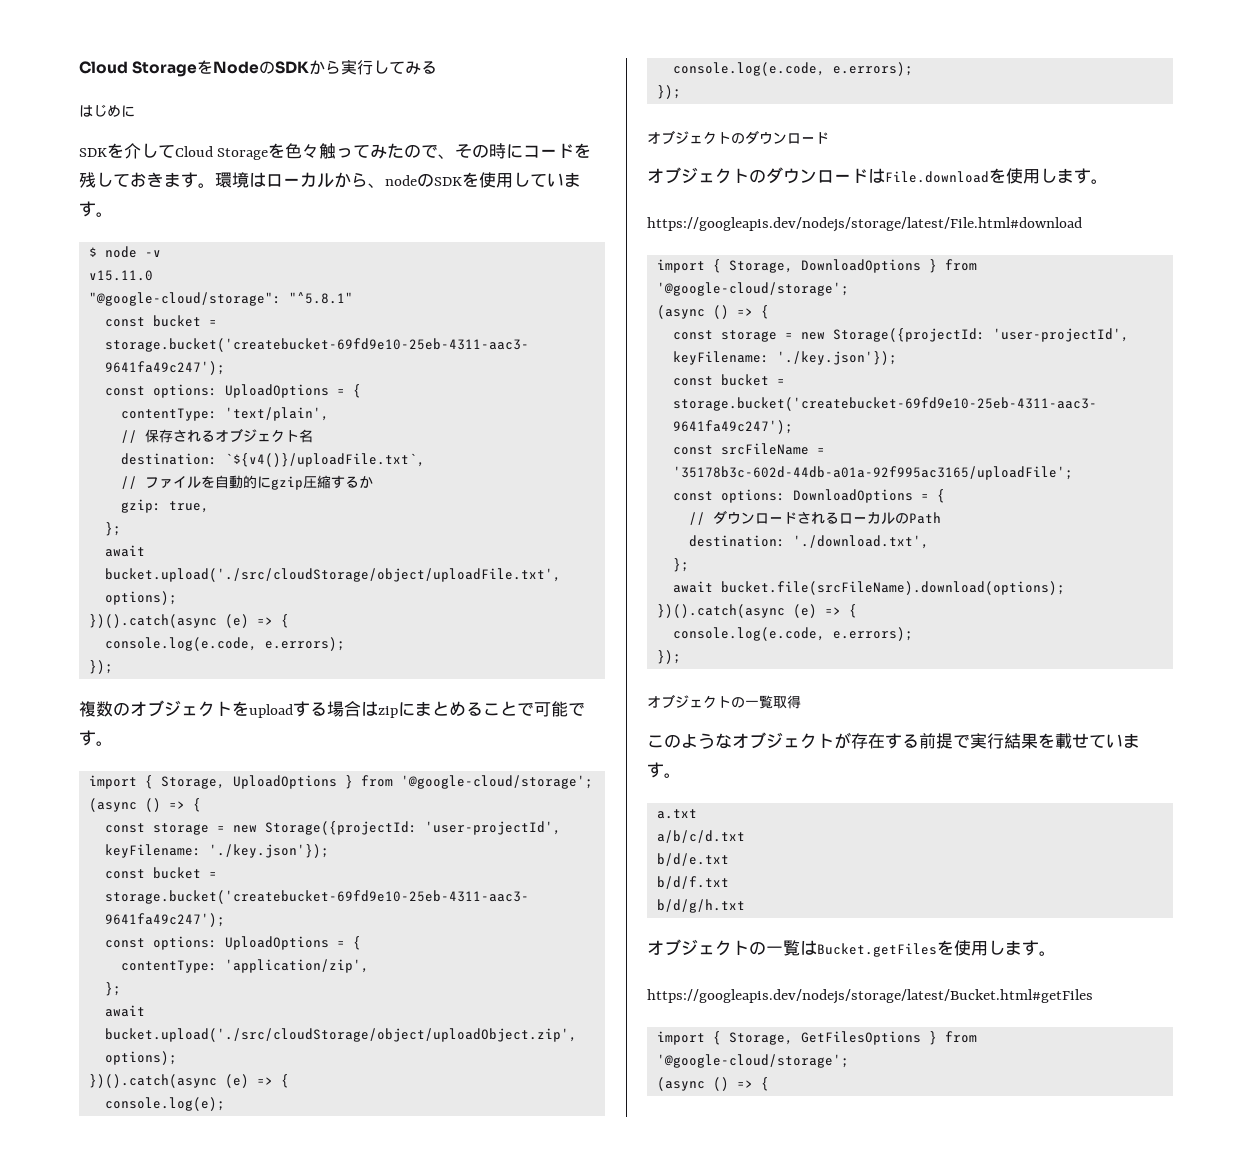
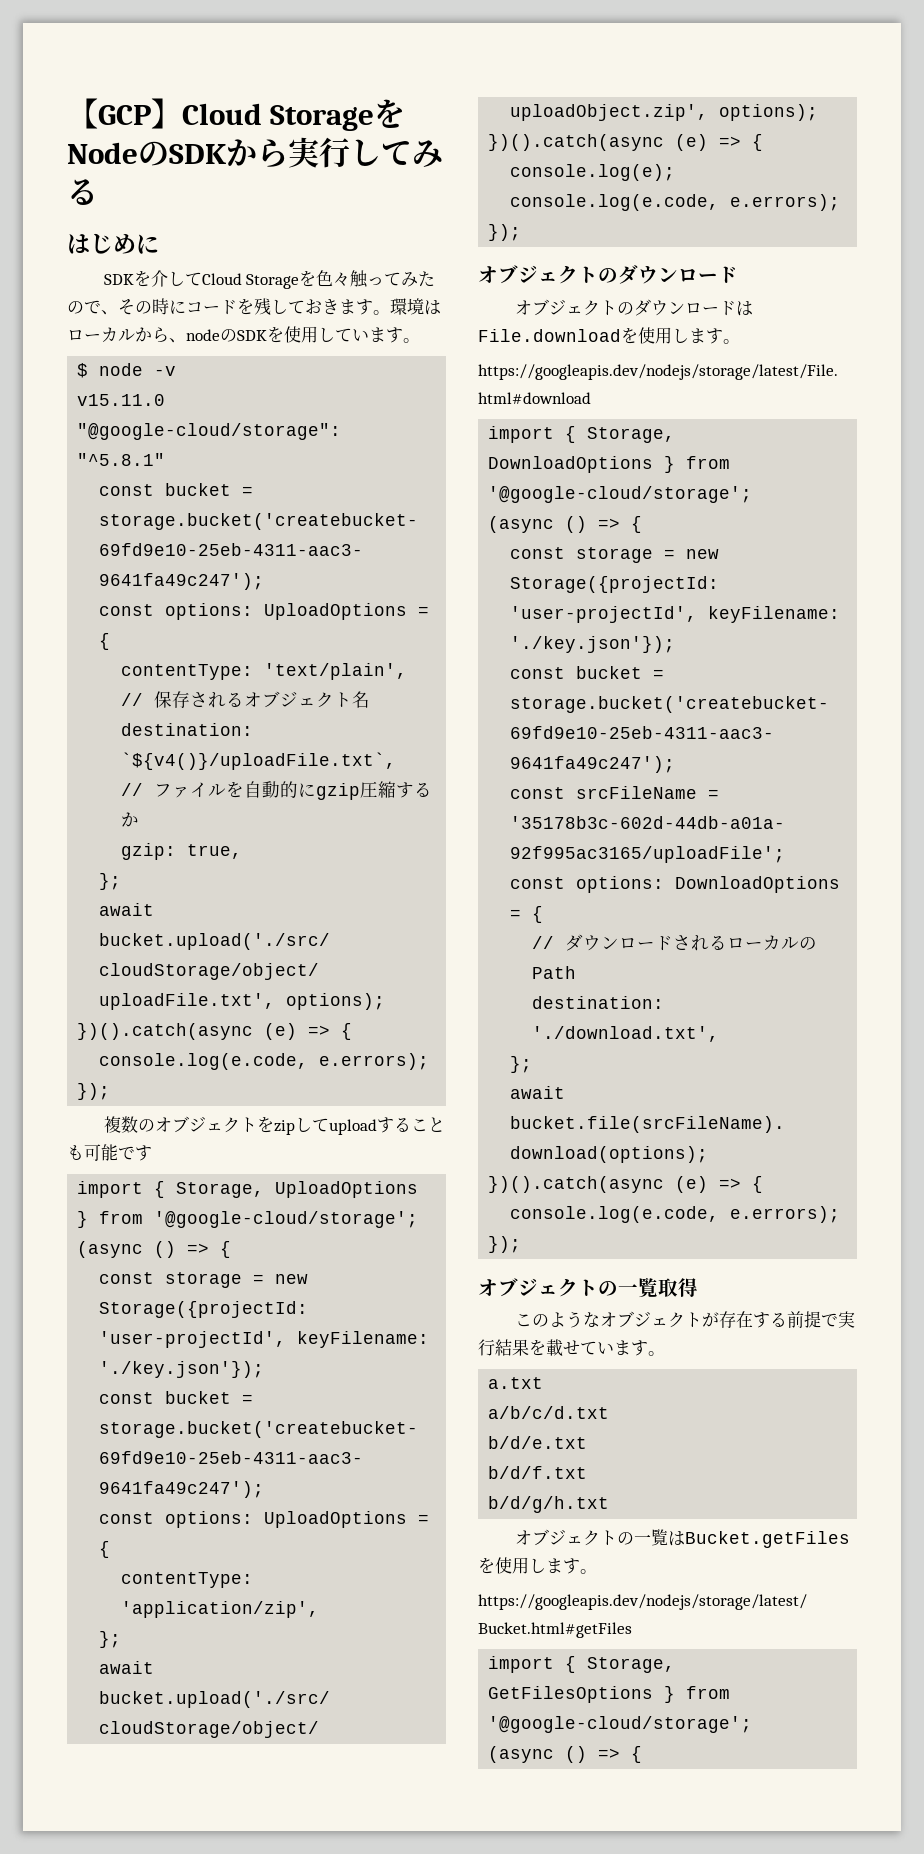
- Cloud StorageをNodeのSDKから実行してみる
+ 【GCP】Cloud StorageをNodeのSDKから実行してみる
- 複数のオブジェクトをuploadする場合はzipにまとめることで可能です。
+ 複数のオブジェクトをzipしてuploadすることも可能です

